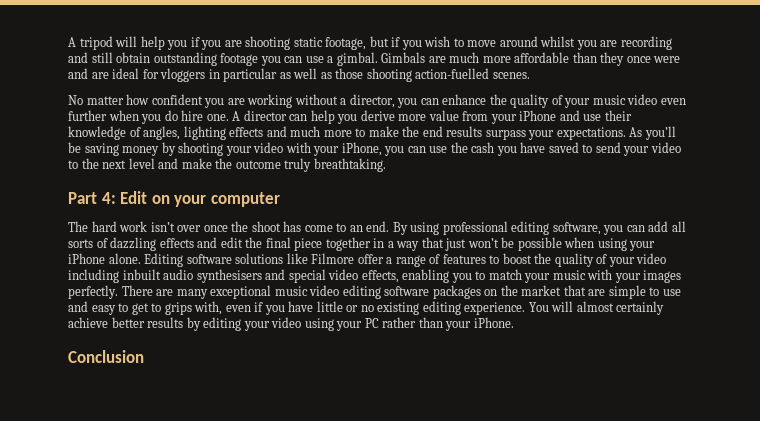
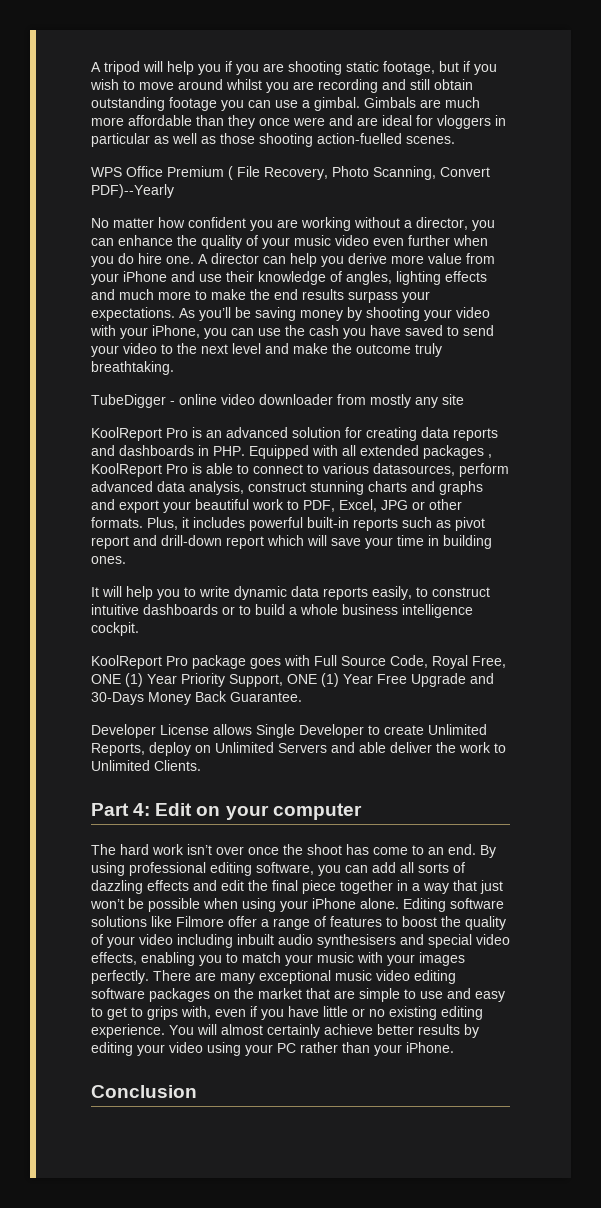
+ WPS Office Premium ( File Recovery, Photo Scanning, Convert PDF)--Yearly
+ TubeDigger - online video downloader from mostly any site
+ KoolReport Pro is an advanced solution for creating data reports and dashboards in PHP. Equipped with all extended packages , KoolReport Pro is able to connect to various datasources, perform advanced data analysis, construct stunning charts and graphs and export your beautiful work to PDF, Excel, JPG or other formats. Plus, it includes powerful built-in reports such as pivot report and drill-down report which will save your time in building ones.
+ It will help you to write dynamic data reports easily, to construct intuitive dashboards or to build a whole business intelligence cockpit.
+ KoolReport Pro package goes with Full Source Code, Royal Free, ONE (1) Year Priority Support, ONE (1) Year Free Upgrade and 30-Days Money Back Guarantee.
+ Developer License allows Single Developer to create Unlimited Reports, deploy on Unlimited Servers and able deliver the work to Unlimited Clients.

